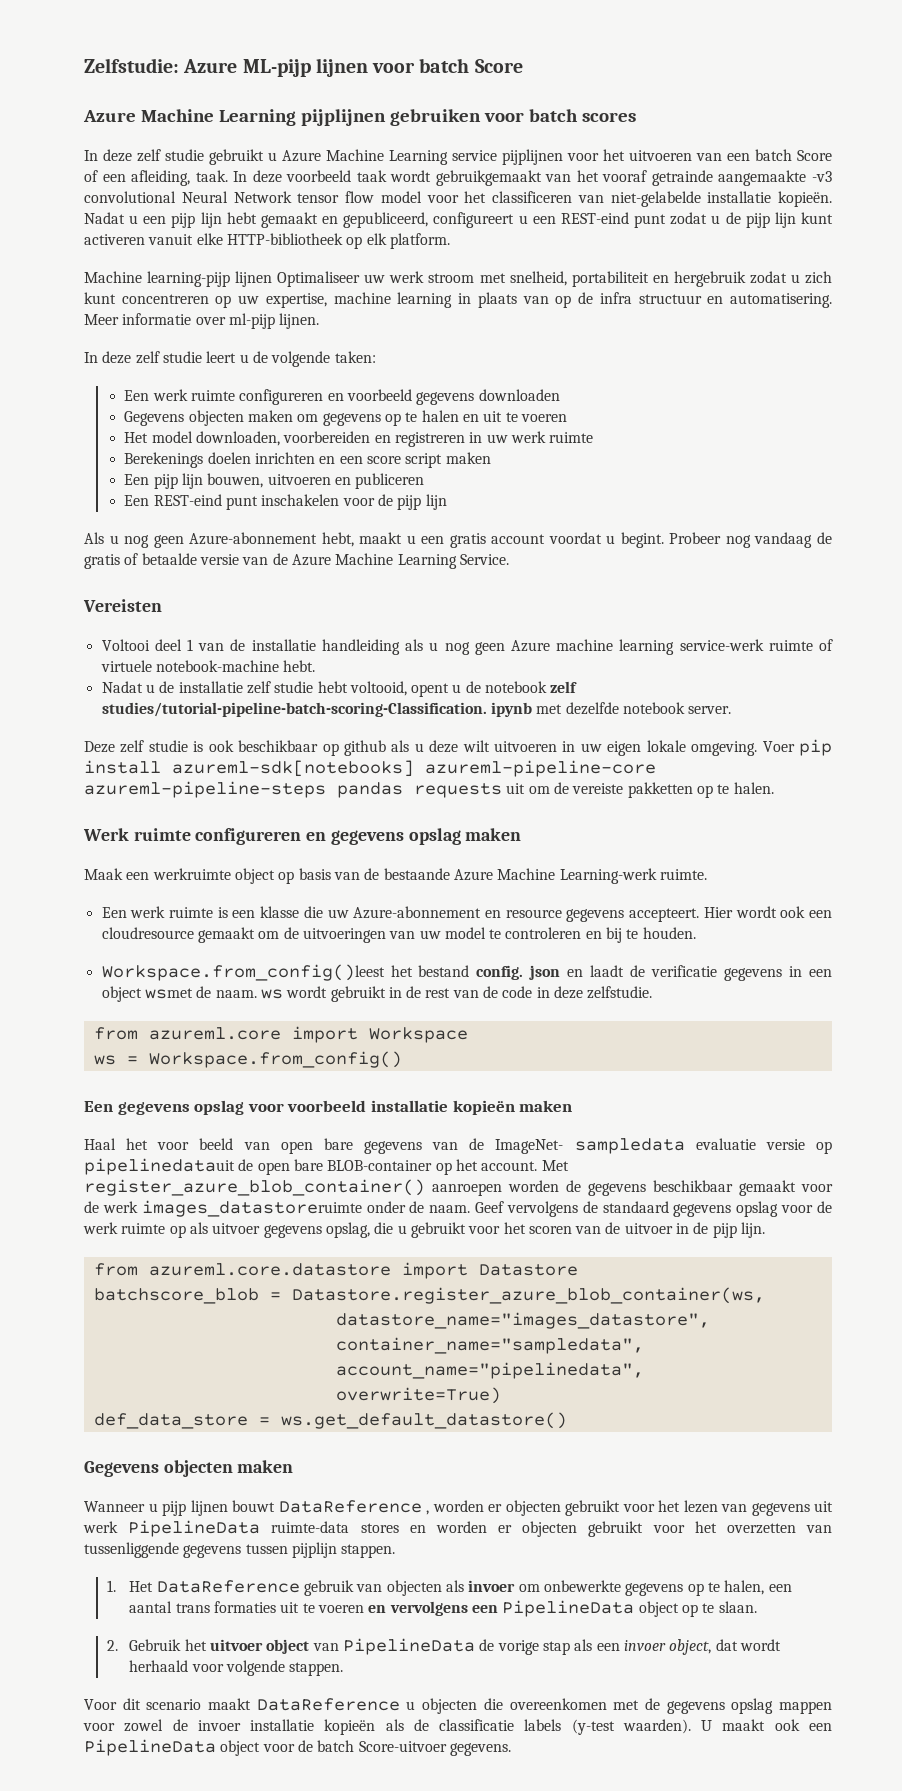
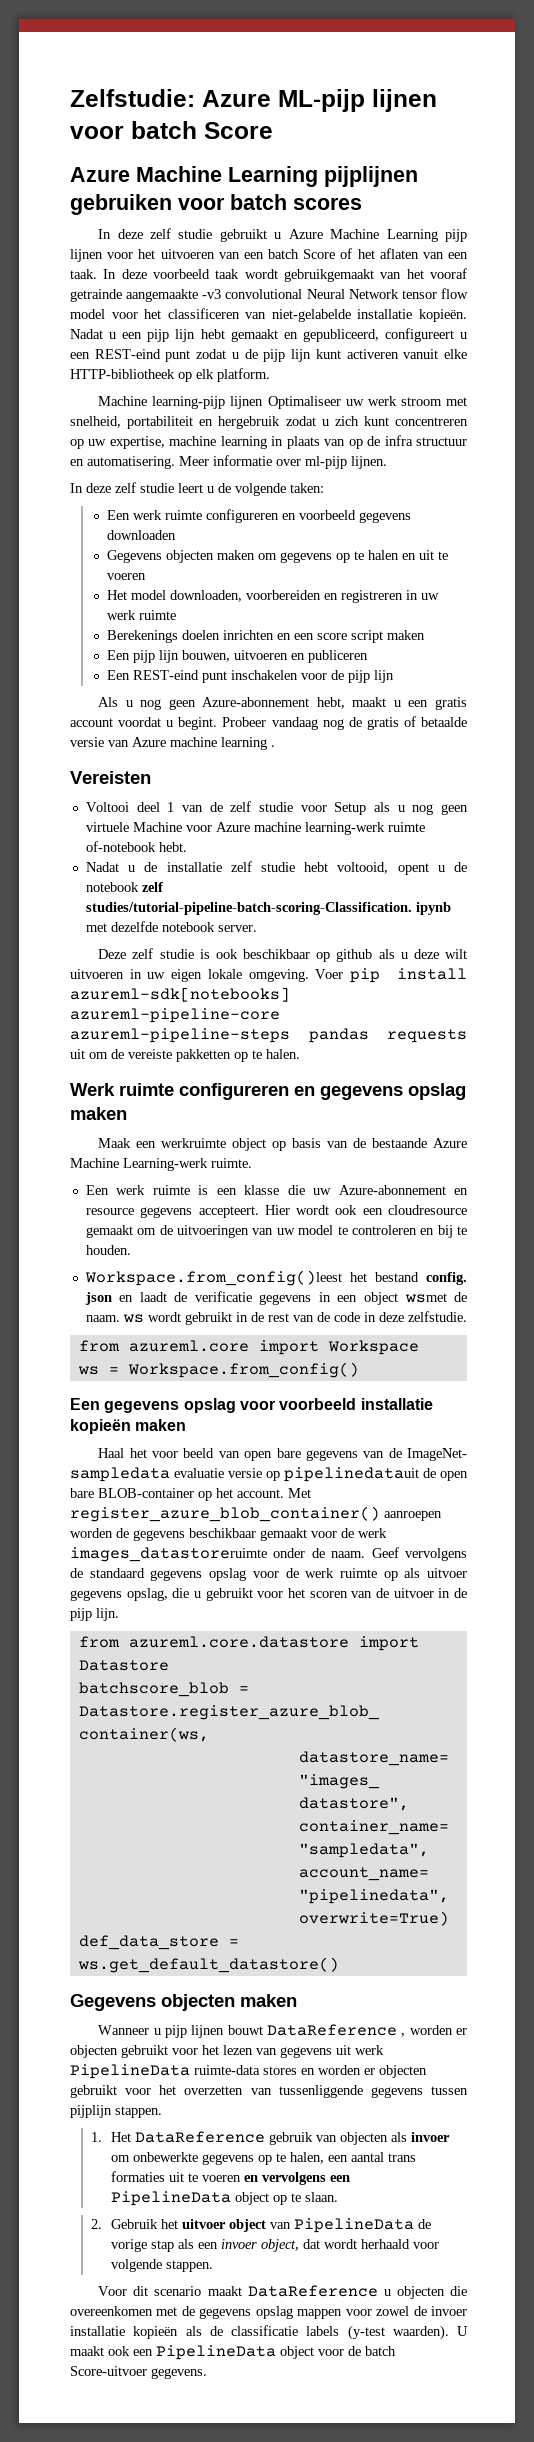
- In deze zelf studie gebruikt u Azure Machine Learning service pijplijnen voor het uitvoeren van een batch Score of een afleiding, taak.
+ In deze zelf studie gebruikt u Azure Machine Learning pijp lijnen voor het uitvoeren van een batch Score of het aflaten van een taak.
- Probeer nog vandaag de gratis of betaalde versie van de Azure Machine Learning Service.
+ Probeer vandaag nog de gratis of betaalde versie van Azure machine learning .
- Voltooi deel 1 van de installatie handleiding als u nog geen Azure machine learning service-werk ruimte of virtuele notebook-machine hebt.
+ Voltooi deel 1 van de zelf studie voor Setup als u nog geen virtuele Machine voor Azure machine learning-werk ruimte of-notebook hebt.

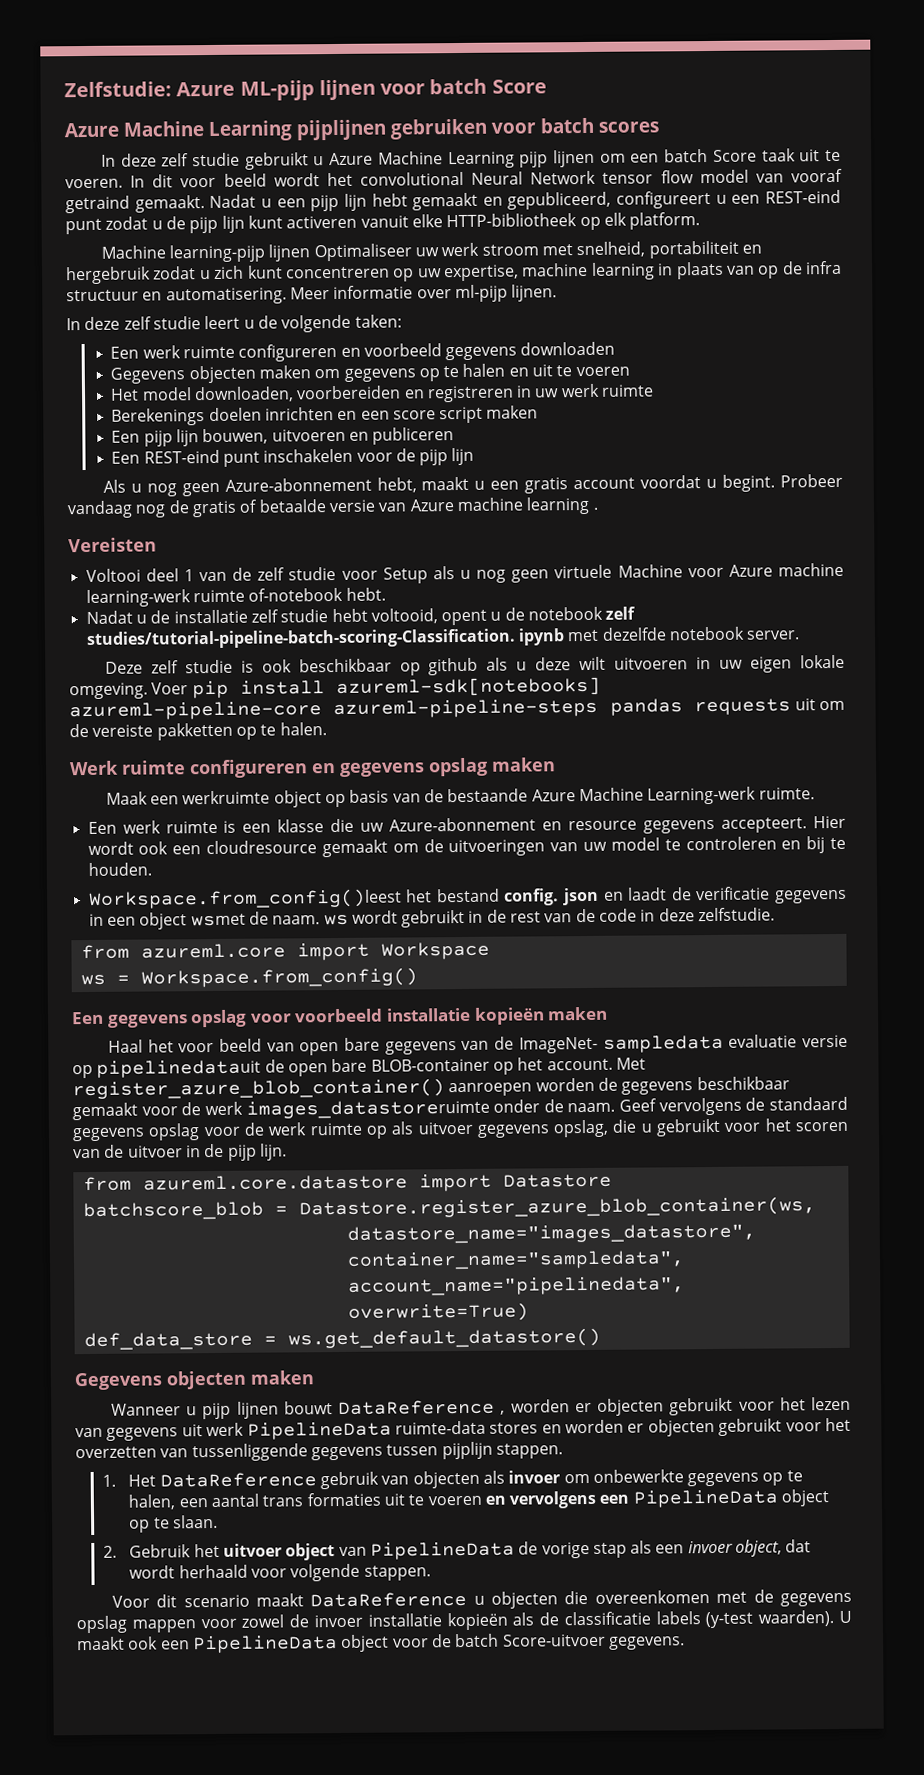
- In deze zelf studie gebruikt u Azure Machine Learning pijp lijnen voor het uitvoeren van een batch Score of het aflaten van een taak. In deze voorbeeld taak wordt gebruikgemaakt van het vooraf getrainde aangemaakte -v3 convolutional Neural Network tensor flow model voor het classificeren van niet-gelabelde installatie kopieën.
+ In deze zelf studie gebruikt u Azure Machine Learning pijp lijnen om een batch Score taak uit te voeren. In dit voor beeld wordt het convolutional Neural Network tensor flow model van vooraf getraind gemaakt.

